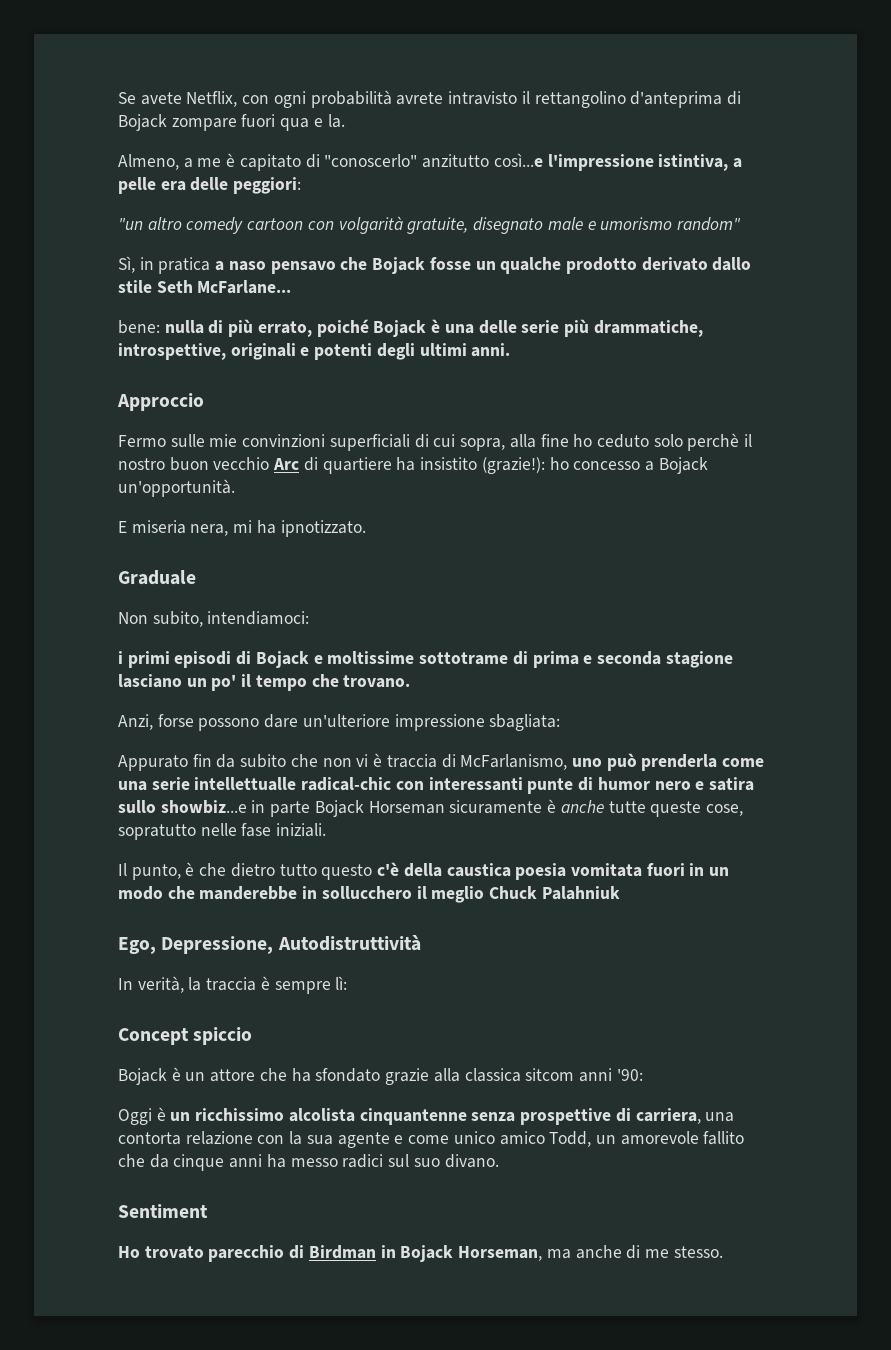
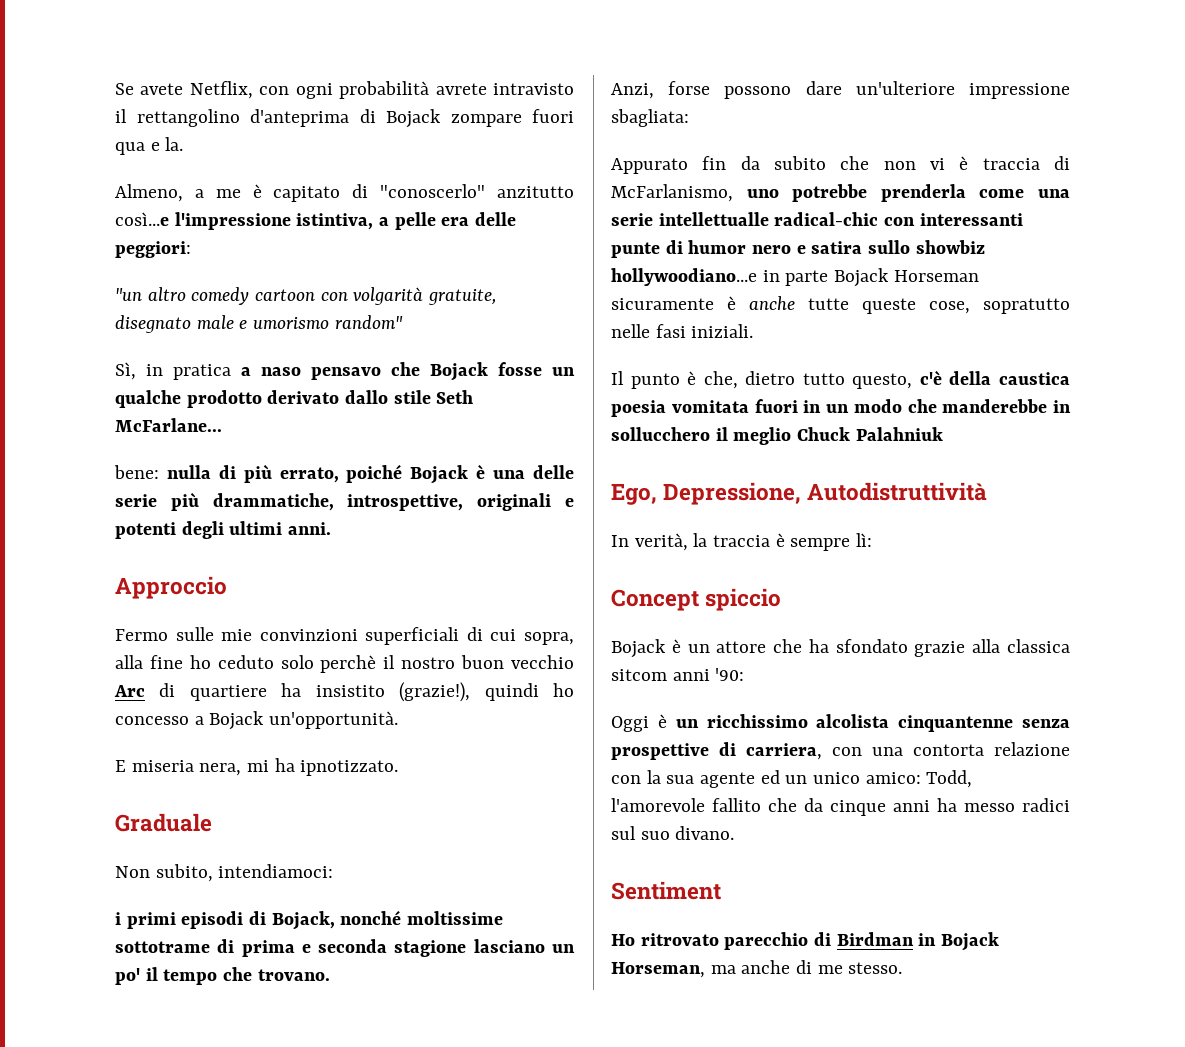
- Fermo sulle mie convinzioni superficiali di cui sopra, alla fine ho ceduto solo perchè il nostro buon vecchio Arc di quartiere ha insistito (grazie!): ho concesso a Bojack un'opportunità.
+ Fermo sulle mie convinzioni superficiali di cui sopra, alla fine ho ceduto solo perchè il nostro buon vecchio Arc di quartiere ha insistito (grazie!), quindi ho concesso a Bojack un'opportunità.
- i primi episodi di Bojack e moltissime sottotrame di prima e seconda stagione lasciano un po' il tempo che trovano.
+ i primi episodi di Bojack, nonché moltissime sottotrame di prima e seconda stagione lasciano un po' il tempo che trovano.
- Appurato fin da subito che non vi è traccia di McFarlanismo, uno può prenderla come una serie intellettualle radical-chic con interessanti punte di humor nero e satira sullo showbiz...e in parte Bojack Horseman sicuramente è anche tutte queste cose, sopratutto nelle fase iniziali.
+ Appurato fin da subito che non vi è traccia di McFarlanismo, uno potrebbe prenderla come una serie intellettualle radical-chic con interessanti punte di humor nero e satira sullo showbiz hollywoodiano...e in parte Bojack Horseman sicuramente è anche tutte queste cose, sopratutto nelle fasi iniziali.
- Il punto, è che dietro tutto questo c'è della caustica poesia vomitata fuori in un modo che manderebbe in sollucchero il meglio Chuck Palahniuk
+ Il punto è che, dietro tutto questo, c'è della caustica poesia vomitata fuori in un modo che manderebbe in sollucchero il meglio Chuck Palahniuk
- Oggi è un ricchissimo alcolista cinquantenne senza prospettive di carriera, una contorta relazione con la sua agente e come unico amico Todd, un amorevole fallito che da cinque anni ha messo radici sul suo divano.
+ Oggi è un ricchissimo alcolista cinquantenne senza prospettive di carriera, con una contorta relazione con la sua agente ed un unico amico: Todd, l'amorevole fallito che da cinque anni ha messo radici sul suo divano.
- Ho trovato parecchio di Birdman in Bojack Horseman, ma anche di me stesso.
+ Ho ritrovato parecchio di Birdman in Bojack Horseman, ma anche di me stesso.

